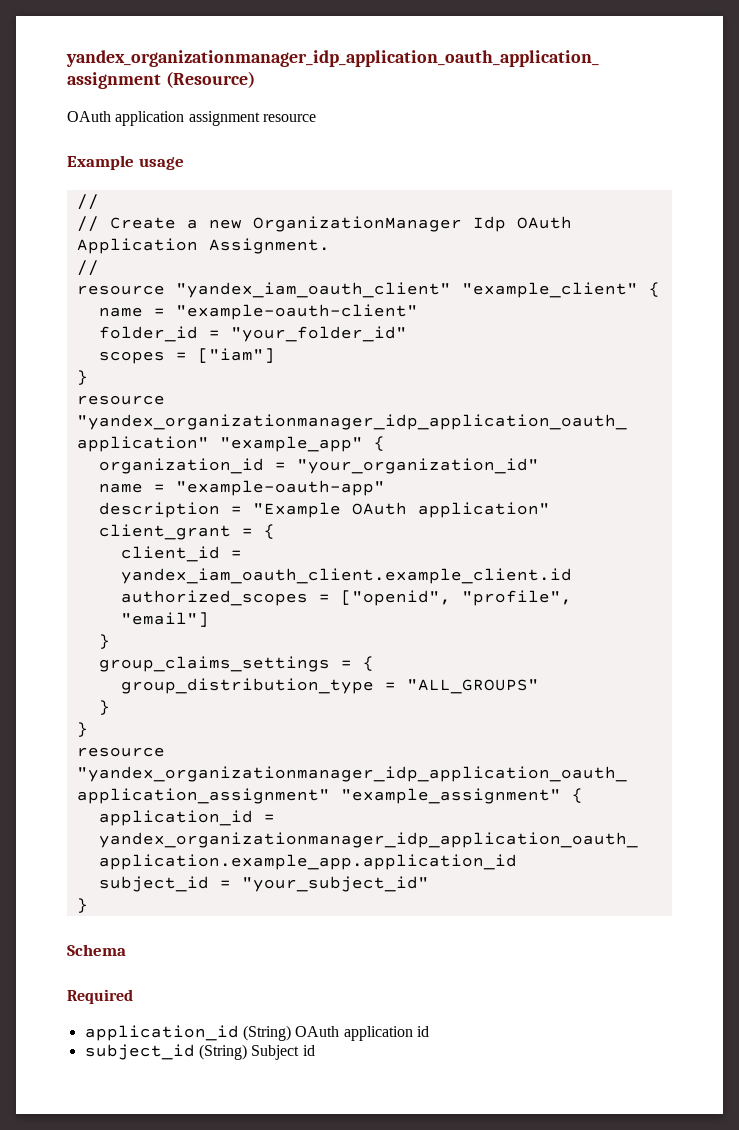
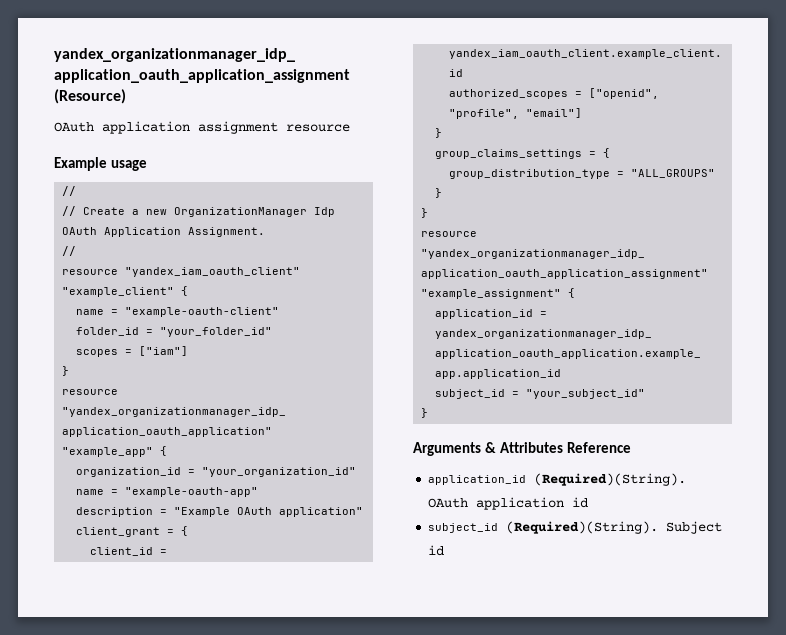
- Schema
- Required
- application_id (String) OAuth application id
+ Arguments & Attributes Reference
+ application_id (Required)(String). OAuth application id
- subject_id (String) Subject id
+ subject_id (Required)(String). Subject id

